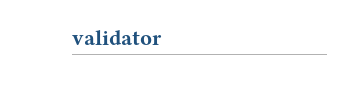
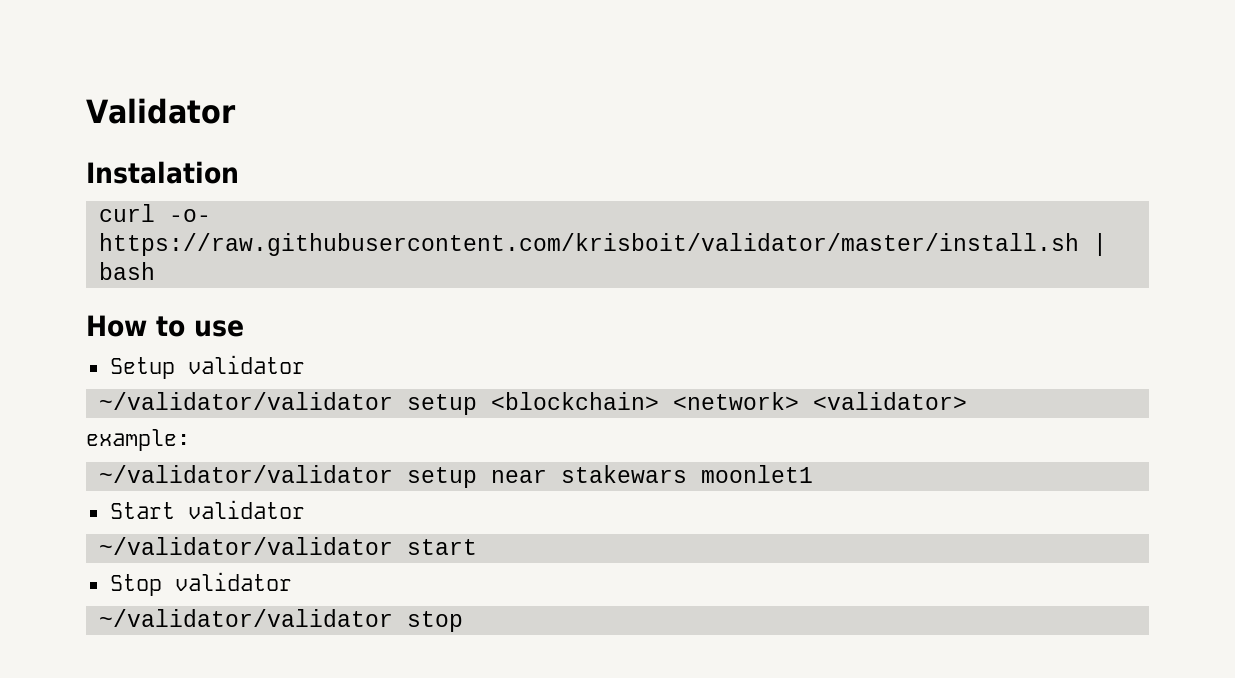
- validator
+ Validator
+ Instalation
+ curl -o- https://raw.githubusercontent.com/krisboit/validator/master/install.sh | bash
+ How to use
+ Setup validator
+ ~/validator/validator setup <blockchain> <network> <validator>
+ example:
+ ~/validator/validator setup near stakewars moonlet1
+ Start validator
+ ~/validator/validator start
+ Stop validator
+ ~/validator/validator stop

